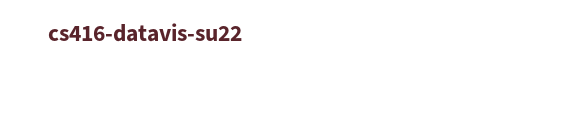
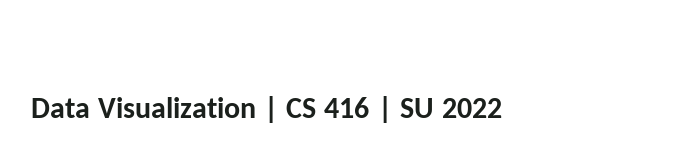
- cs416-datavis-su22
+ Data Visualization | CS 416 | SU 2022

